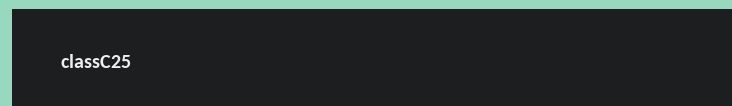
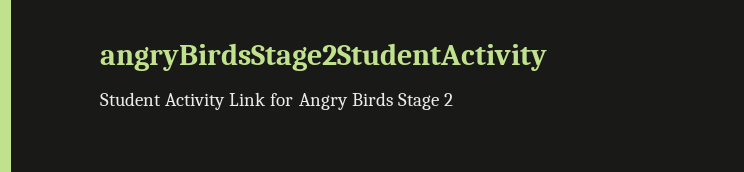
- classC25
+ angryBirdsStage2StudentActivity
+ Student Activity Link for Angry Birds Stage 2

